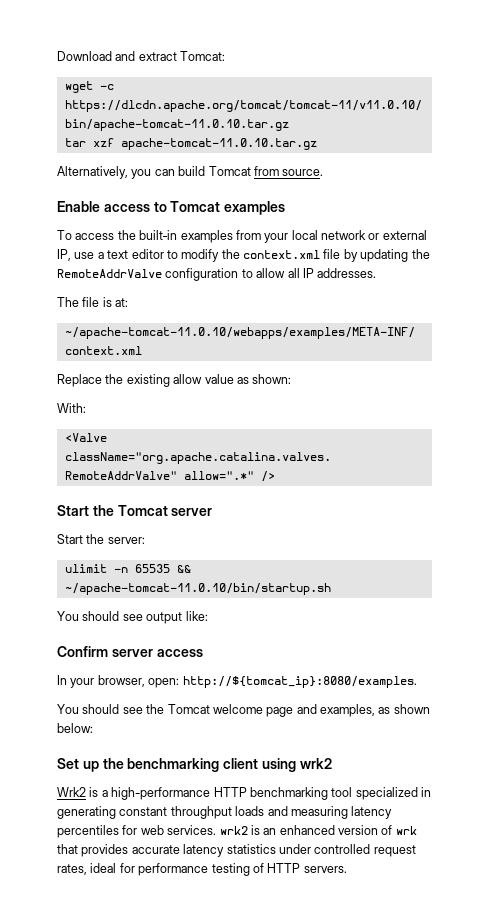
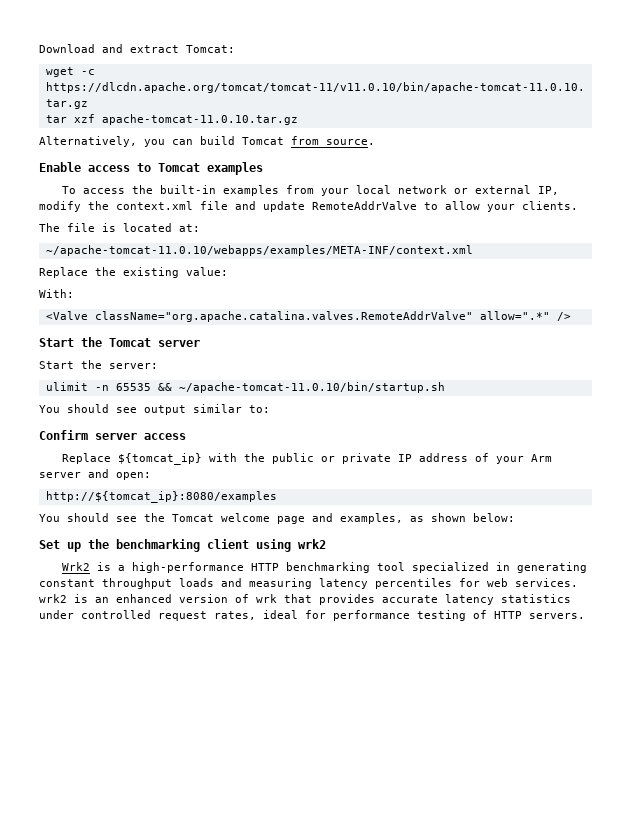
- To access the built‑in examples from your local network or external IP, use a text editor to modify the context.xml file by updating the RemoteAddrValve configuration to allow all IP addresses.
+ To access the built‑in examples from your local network or external IP, modify the context.xml file and update RemoteAddrValve to allow your clients.
- The file is at:
+ The file is located at:
- Replace the existing allow value as shown:
+ Replace the existing value:
- You should see output like:
+ You should see output similar to:
- In your browser, open: http://${tomcat_ip}:8080/examples.
+ Replace ${tomcat_ip} with the public or private IP address of your Arm server and open:
+ http://${tomcat_ip}:8080/examples

